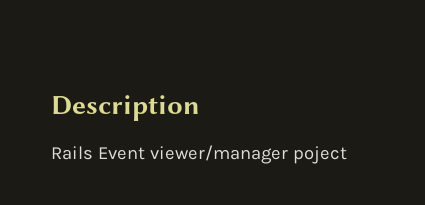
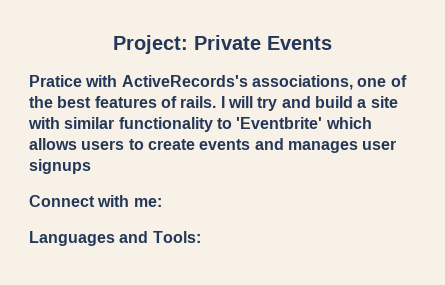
- Description
- Rails Event viewer/manager poject
+ Project: Private Events
+ Pratice with ActiveRecords's associations, one of the best features of rails. I will try and build a site with similar functionality to 'Eventbrite' which allows users to create events and manages user signups
+ Connect with me:
+ Languages and Tools:

